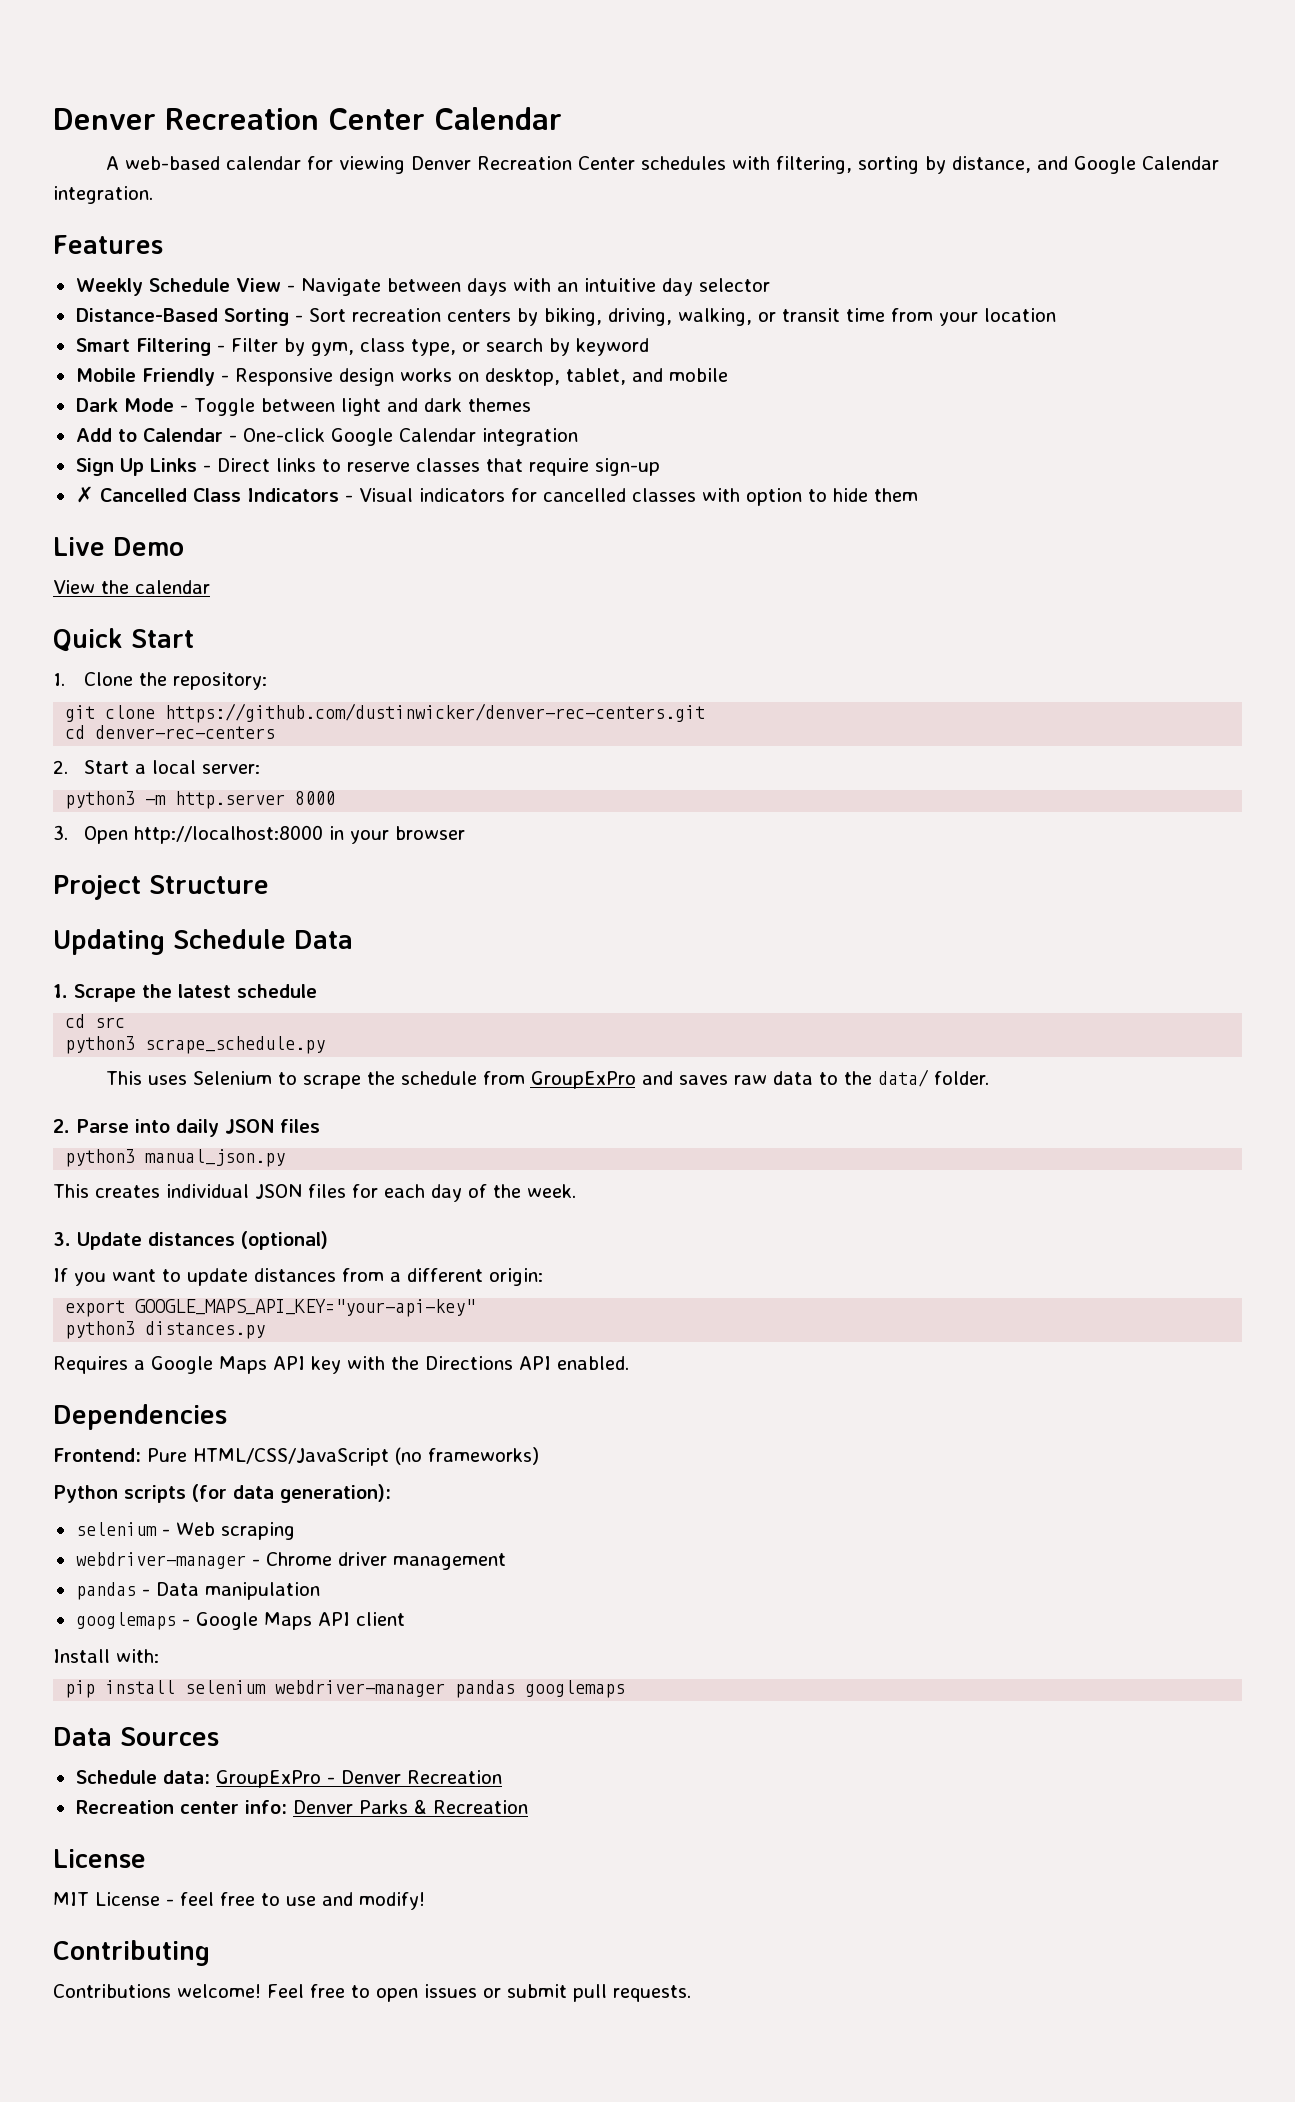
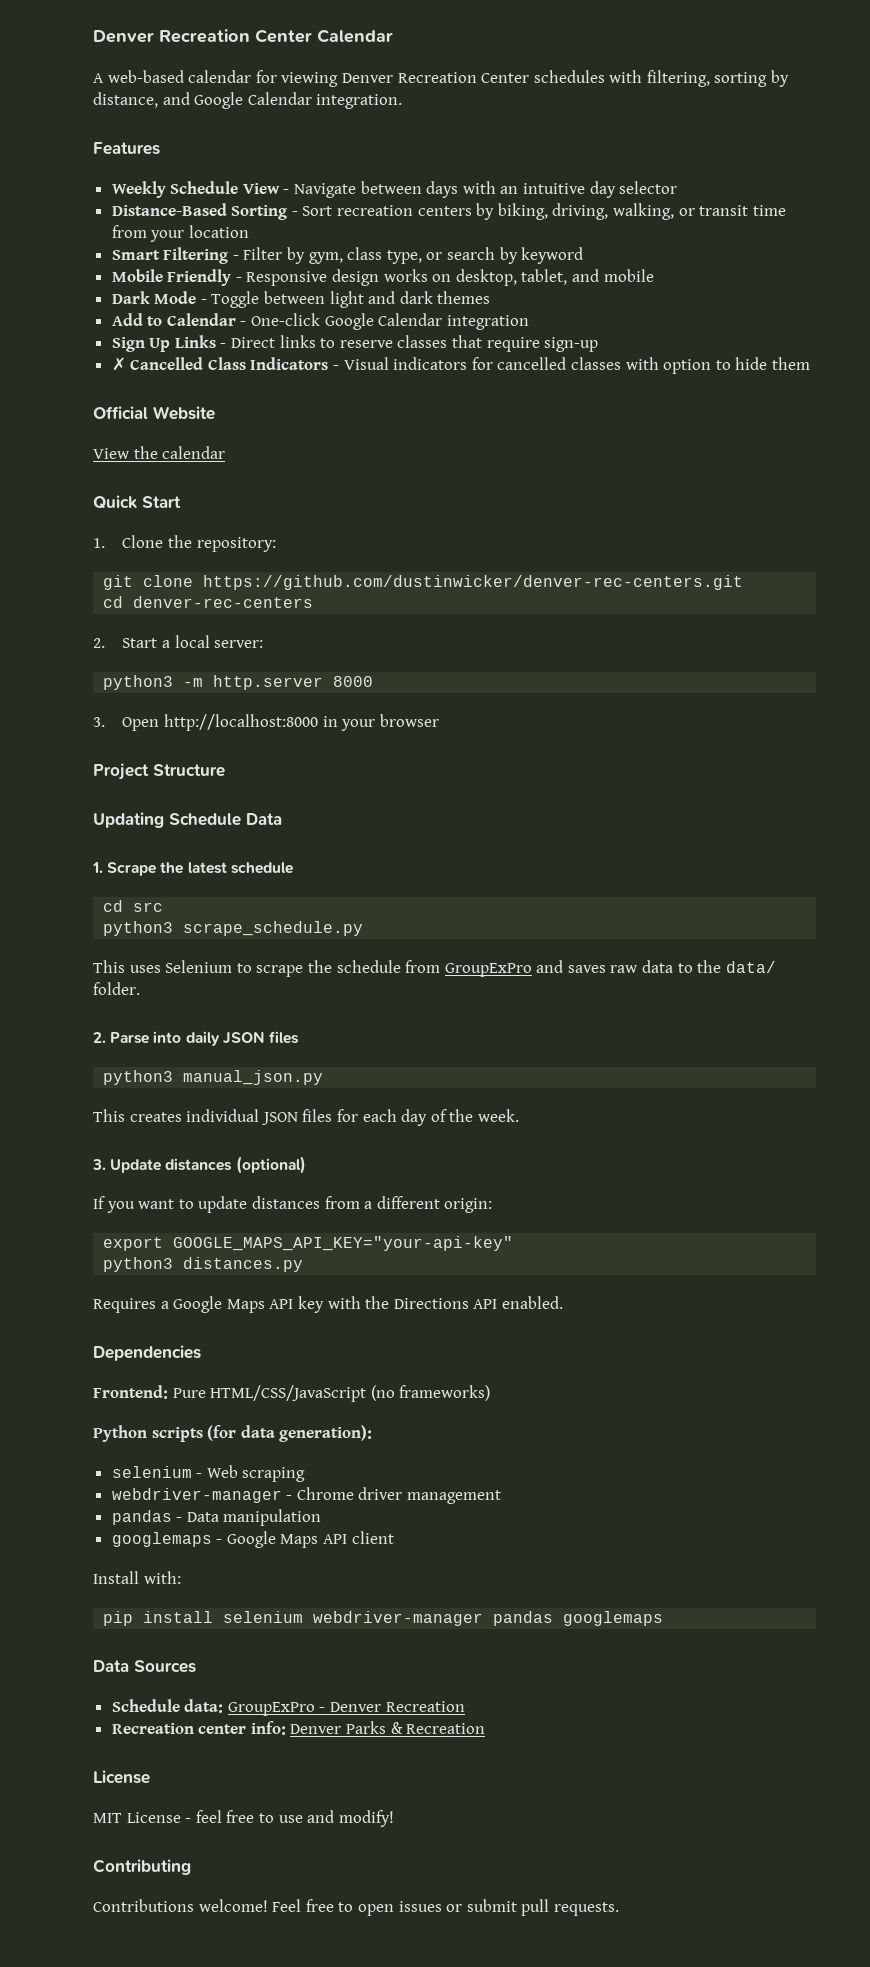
- Live Demo
+ Official Website

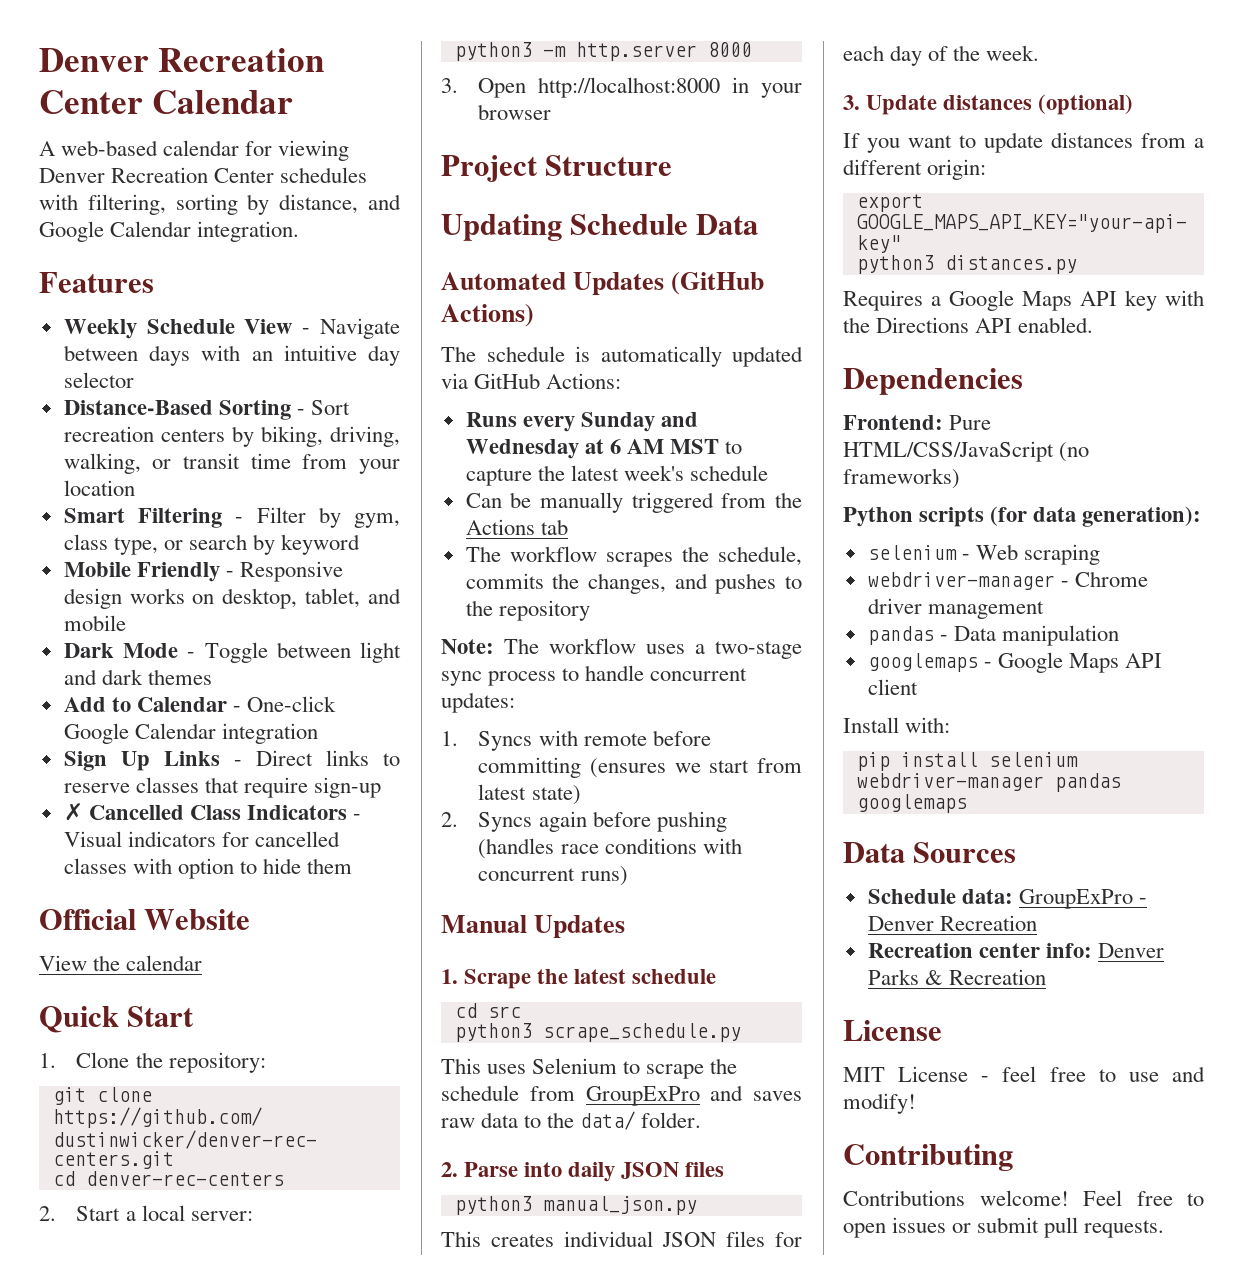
+ Automated Updates (GitHub Actions)
+ The schedule is automatically updated via GitHub Actions:
+ Runs every Sunday and Wednesday at 6 AM MST to capture the latest week's schedule
+ Can be manually triggered from the Actions tab
+ The workflow scrapes the schedule, commits the changes, and pushes to the repository
+ Note: The workflow uses a two-stage sync process to handle concurrent updates:
+ 1. Syncs with remote before committing (ensures we start from latest state)
+ 2. Syncs again before pushing (handles race conditions with concurrent runs)
+ Manual Updates

